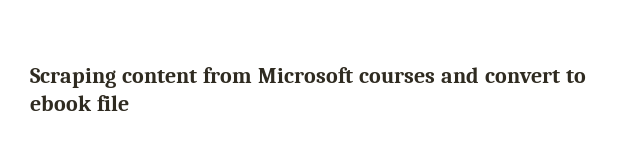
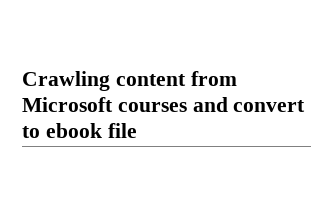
- Scraping content from Microsoft courses and convert to ebook file
+ Crawling content from Microsoft courses and convert to ebook file

